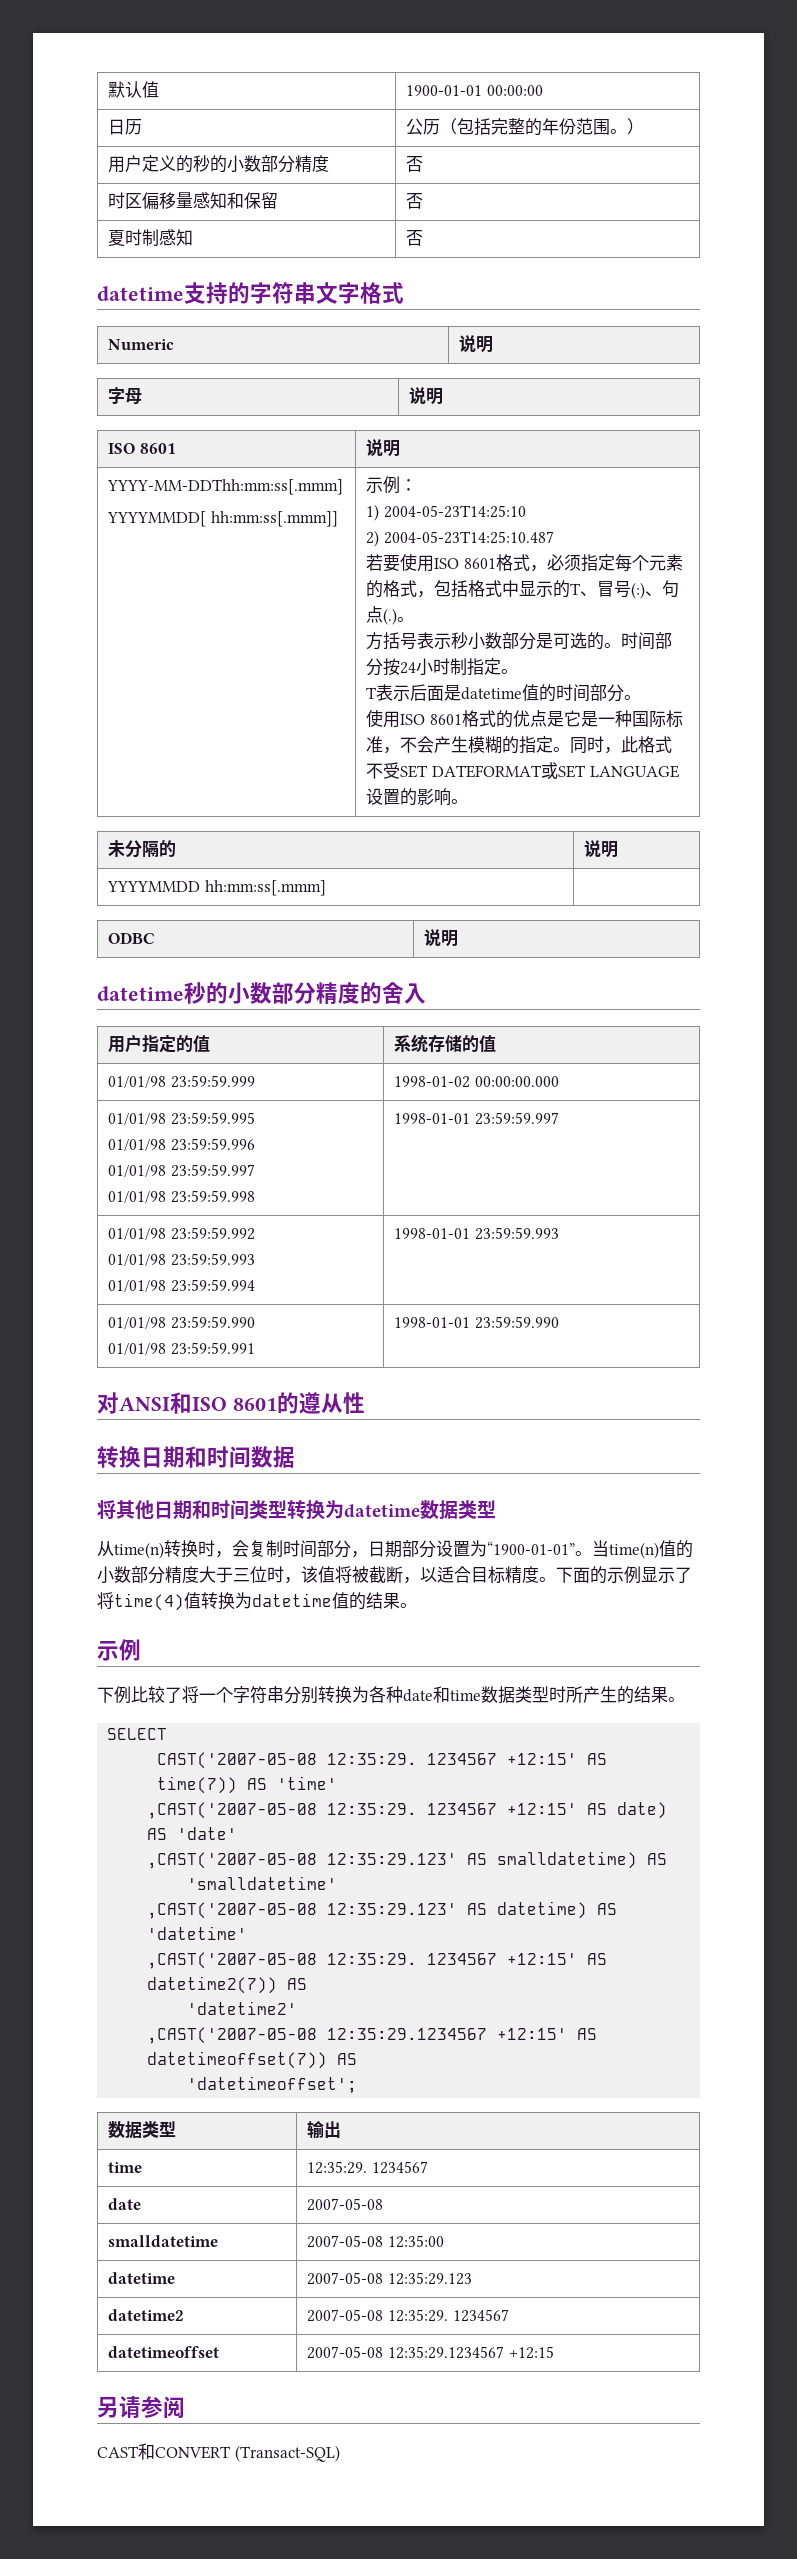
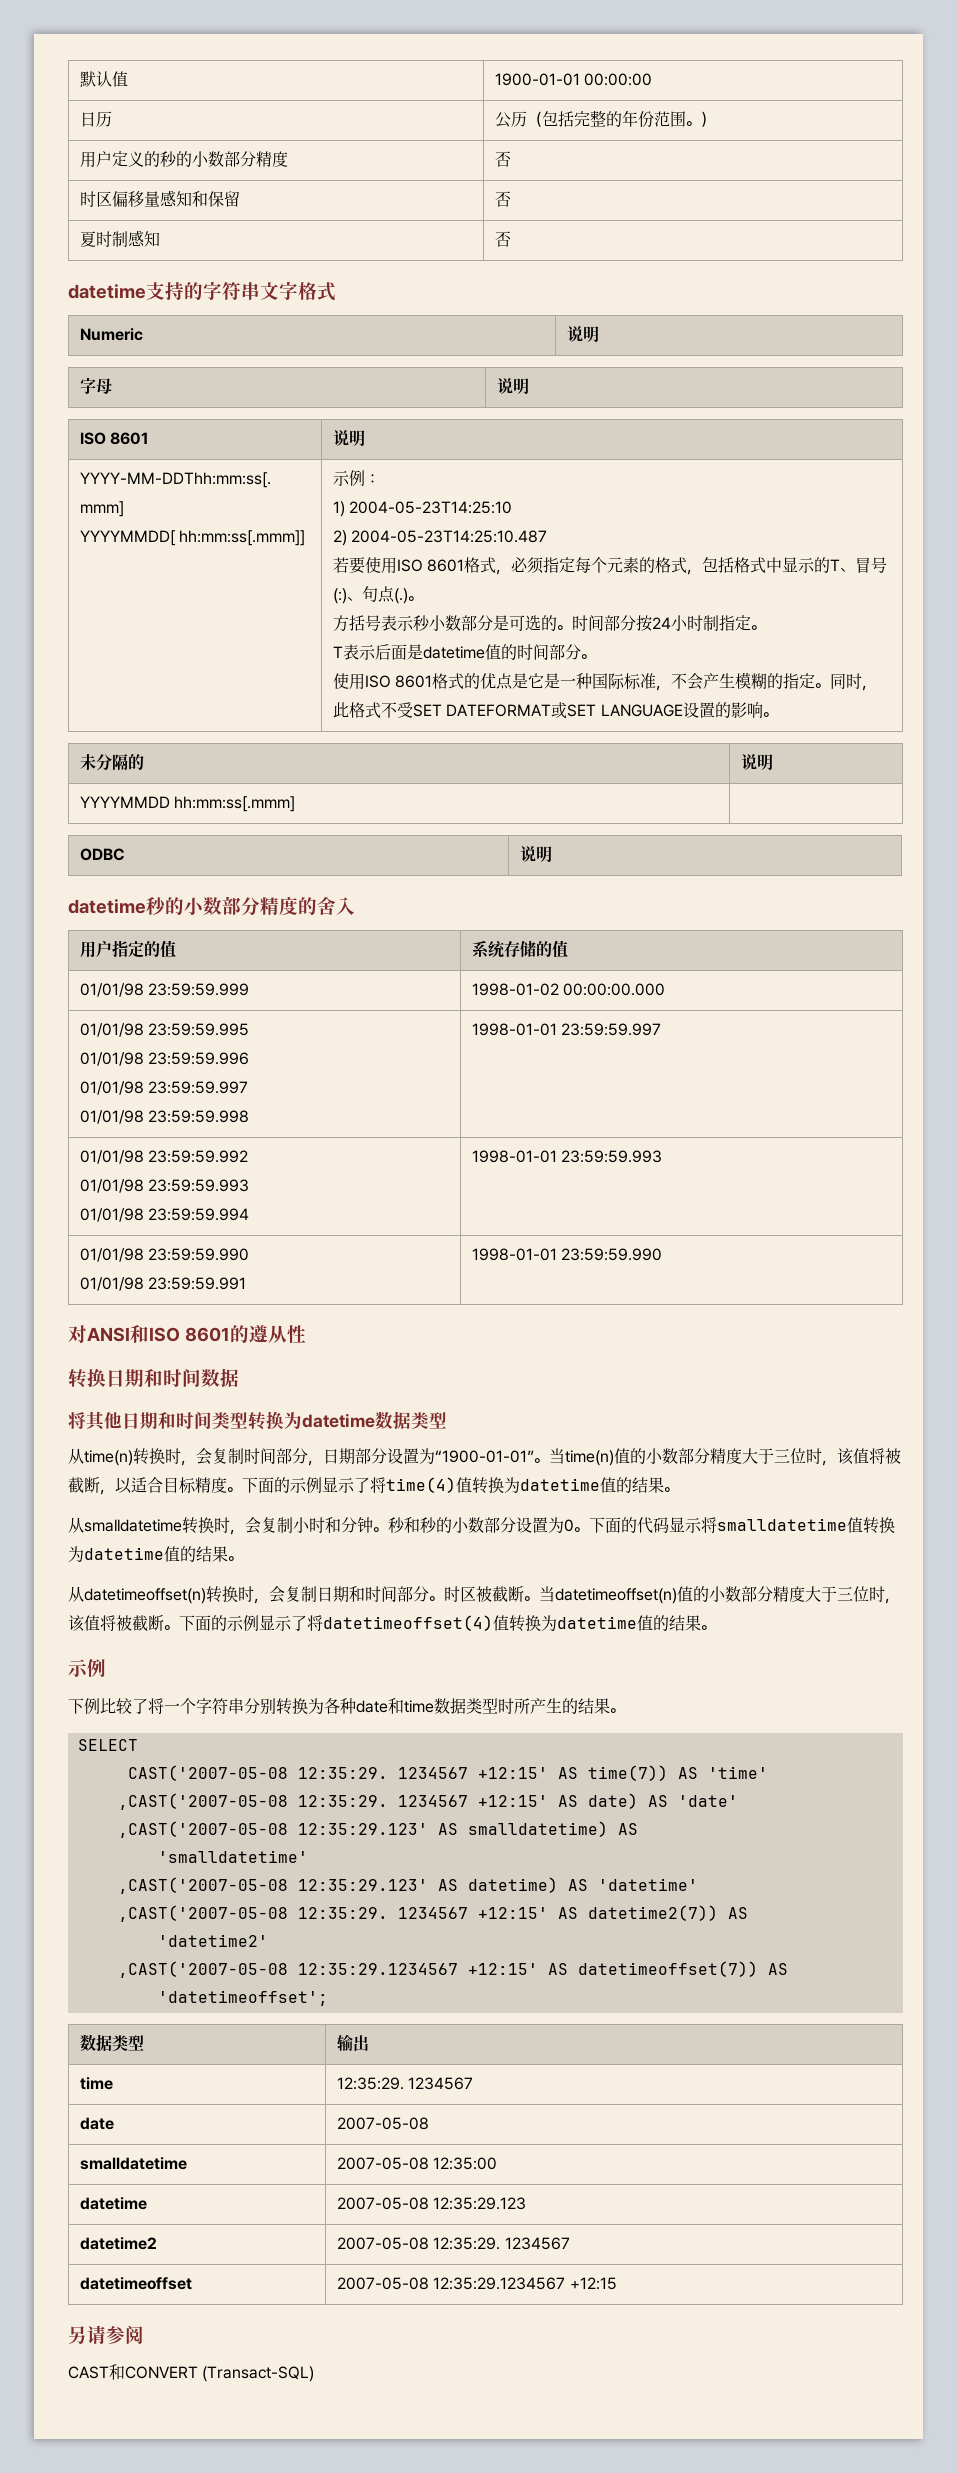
+ 从smalldatetime转换时，会复制小时和分钟。秒和秒的小数部分设置为0。下面的代码显示将smalldatetime值转换为datetime值的结果。
+ 从datetimeoffset(n)转换时，会复制日期和时间部分。时区被截断。当datetimeoffset(n)值的小数部分精度大于三位时，该值将被截断。下面的示例显示了将datetimeoffset(4)值转换为datetime值的结果。

